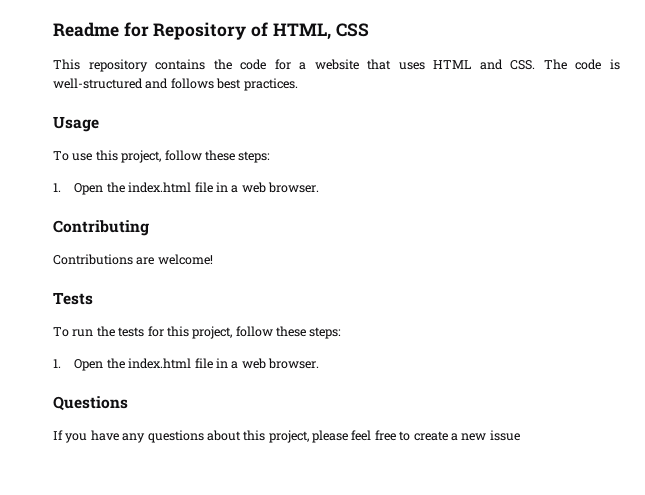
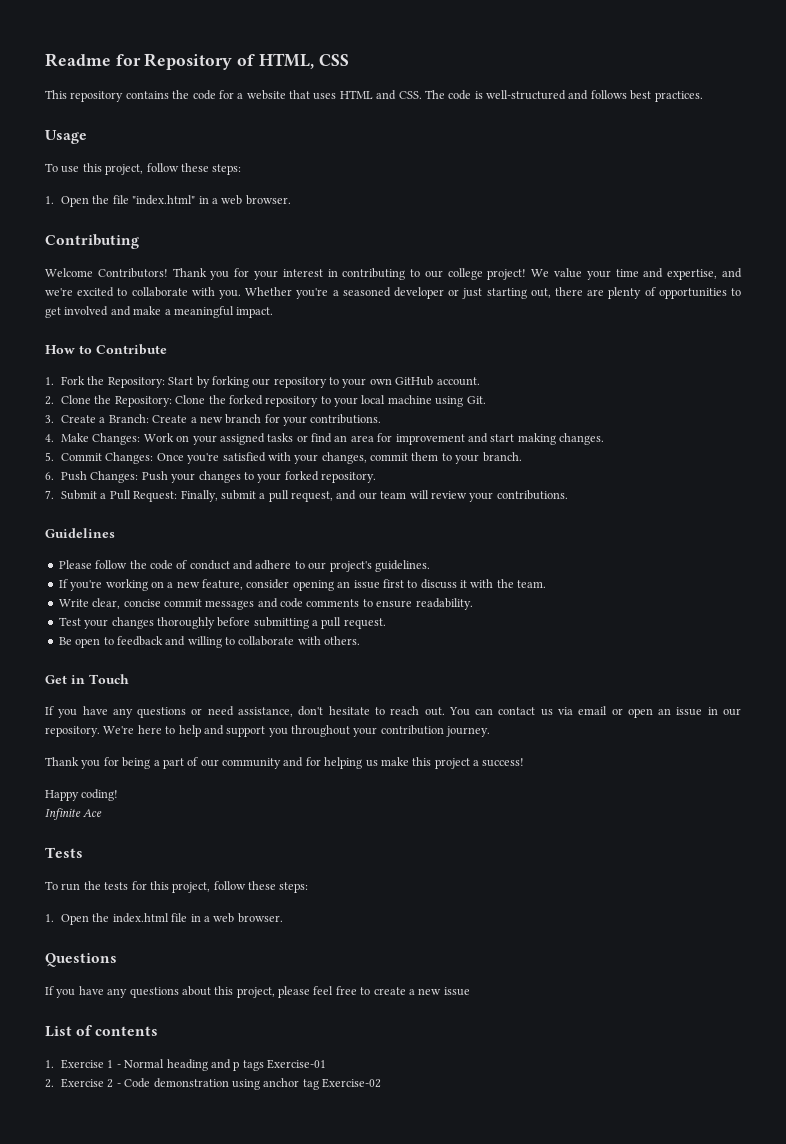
  To use this project, follow these steps:
- 1. Open the index.html file in a web browser.
+ 1. Open the file "index.html" in a web browser.
- Contributions are welcome!
+ Welcome Contributors! Thank you for your interest in contributing to our college project! We value your time and expertise, and we're excited to collaborate with you. Whether you're a seasoned developer or just starting out, there are plenty of opportunities to get involved and make a meaningful impact.
+ How to Contribute
+ 1. Fork the Repository: Start by forking our repository to your own GitHub account.
+ 2. Clone the Repository: Clone the forked repository to your local machine using Git.
+ 3. Create a Branch: Create a new branch for your contributions.
+ 4. Make Changes: Work on your assigned tasks or find an area for improvement and start making changes.
+ 5. Commit Changes: Once you're satisfied with your changes, commit them to your branch.
+ 6. Push Changes: Push your changes to your forked repository.
+ 7. Submit a Pull Request: Finally, submit a pull request, and our team will review your contributions.
+ Guidelines
+ Please follow the code of conduct and adhere to our project's guidelines.
+ If you're working on a new feature, consider opening an issue first to discuss it with the team.
+ Write clear, concise commit messages and code comments to ensure readability.
+ Test your changes thoroughly before submitting a pull request.
+ Be open to feedback and willing to collaborate with others.
+ Get in Touch
+ If you have any questions or need assistance, don't hesitate to reach out. You can contact us via email or open an issue in our repository. We're here to help and support you throughout your contribution journey.
+ Thank you for being a part of our community and for helping us make this project a success!
+ Happy coding!
+ Infinite Ace
+ List of contents
+ 1. Exercise 1 - Normal heading and p tags Exercise-01
+ 2. Exercise 2 - Code demonstration using anchor tag Exercise-02

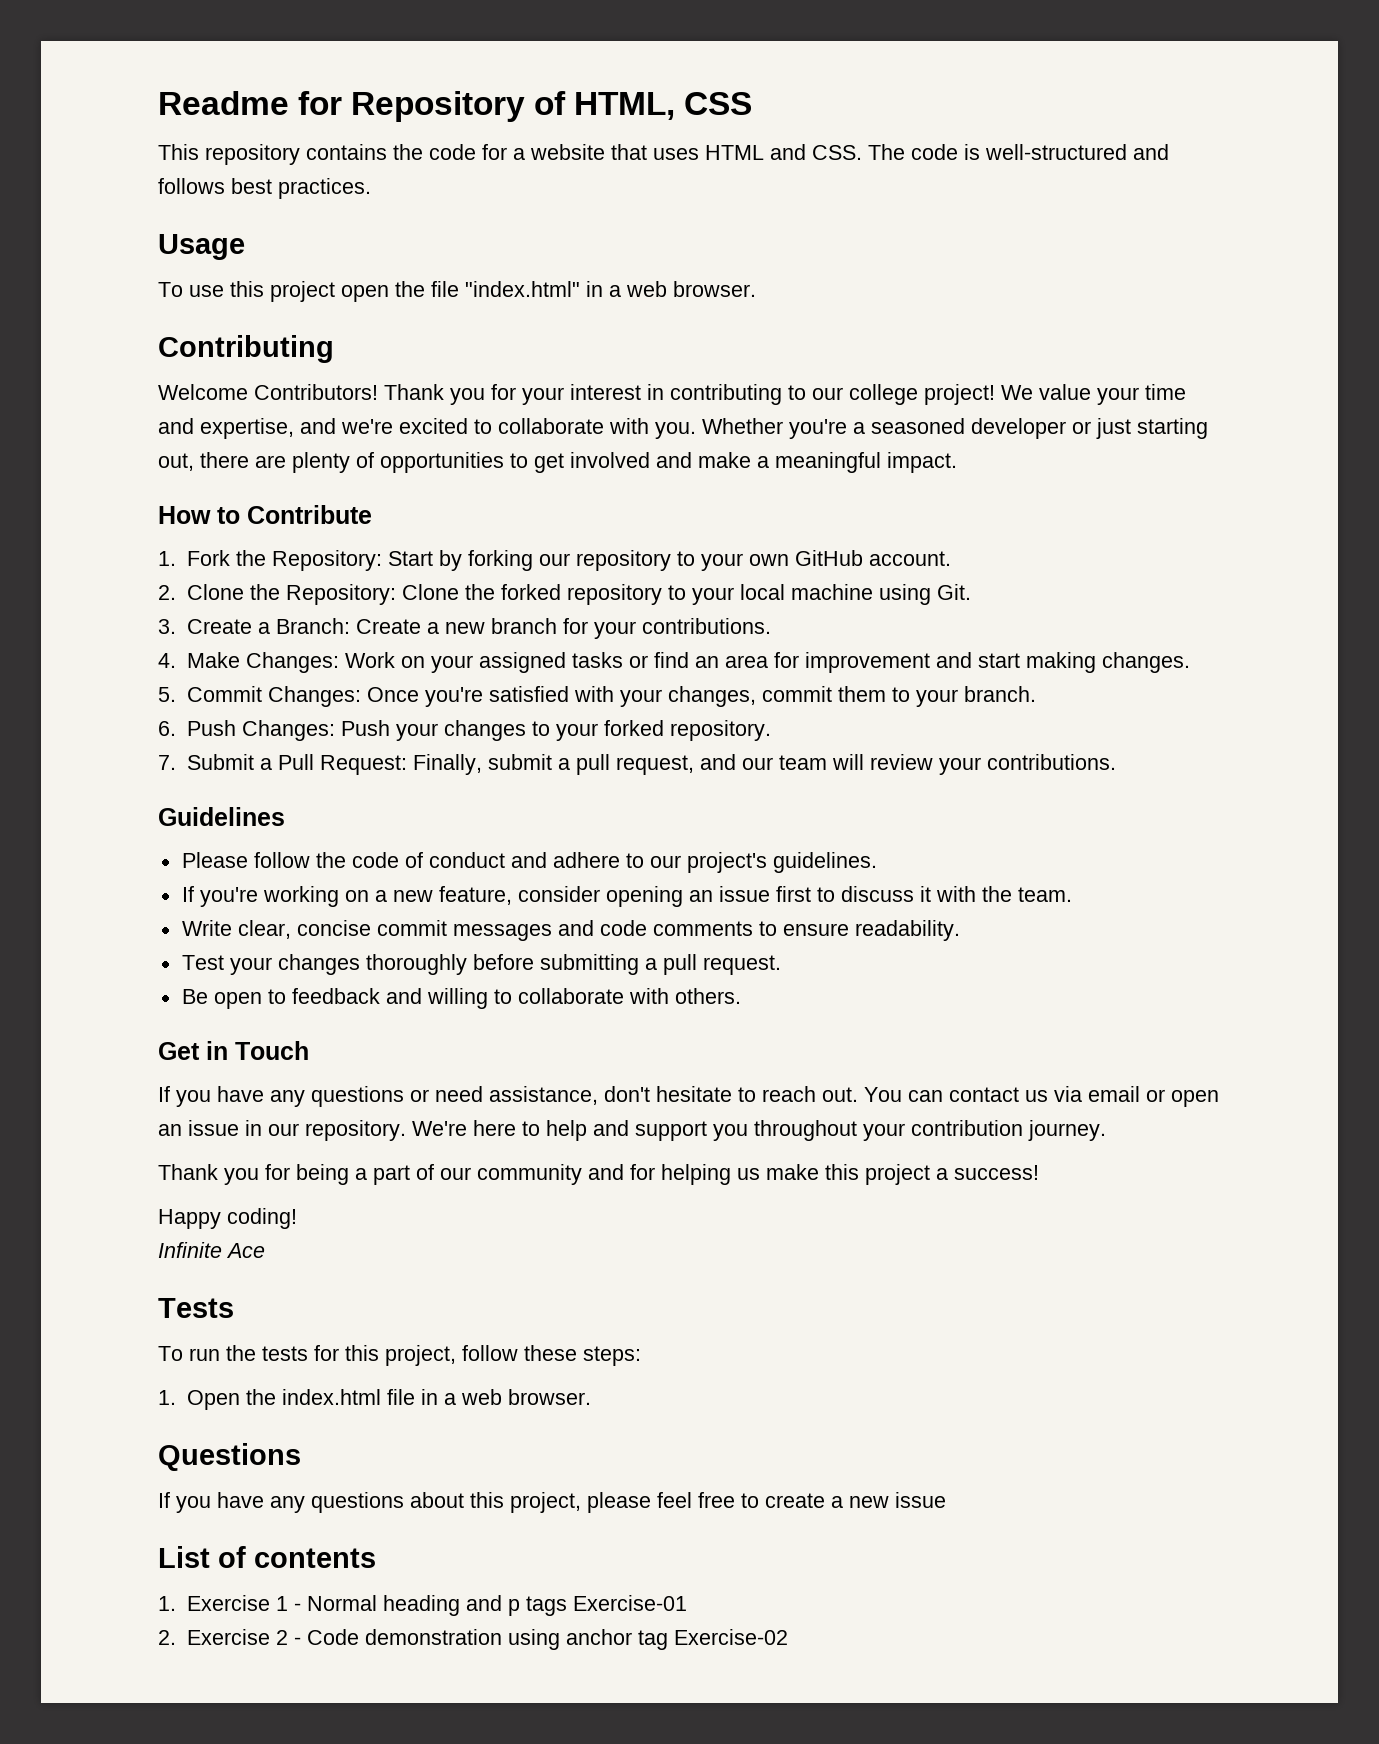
- To use this project, follow these steps:
- 1. Open the file "index.html" in a web browser.
+ To use this project open the file "index.html" in a web browser.

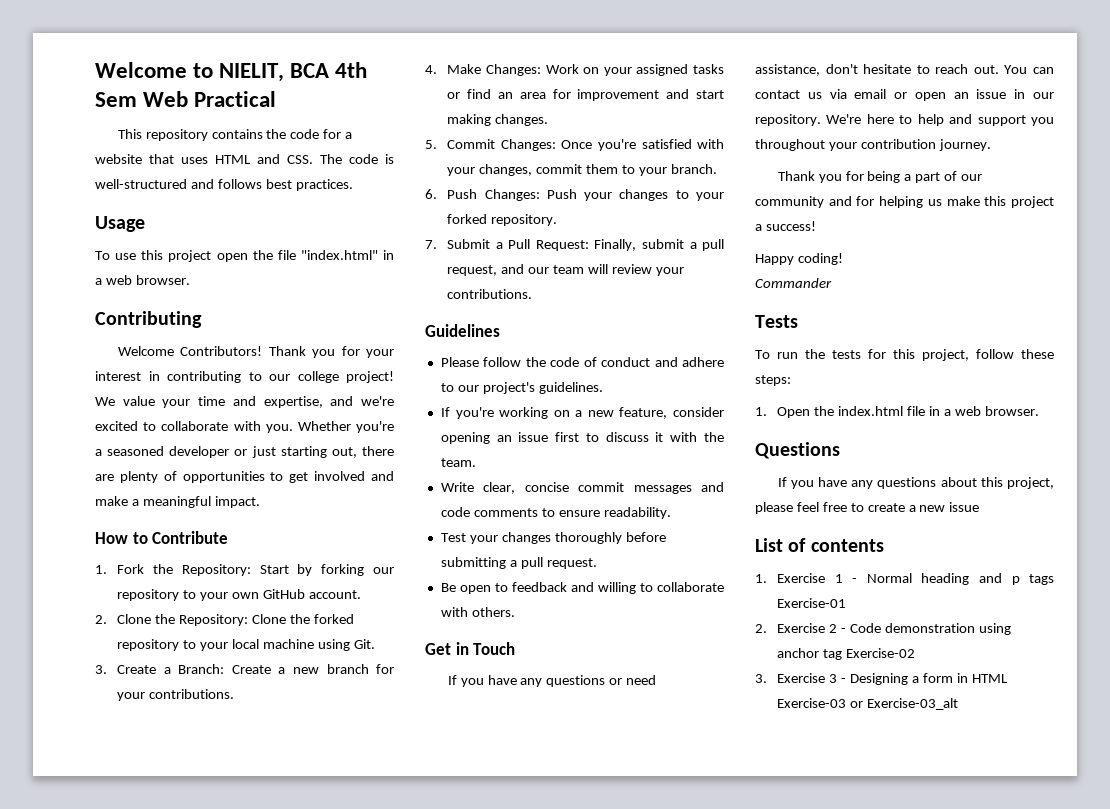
- Readme for Repository of HTML, CSS
+ Welcome to NIELIT, BCA 4th Sem Web Practical
- Infinite Ace
+ Commander
+ 3. Exercise 3 - Designing a form in HTML Exercise-03 or Exercise-03_alt

